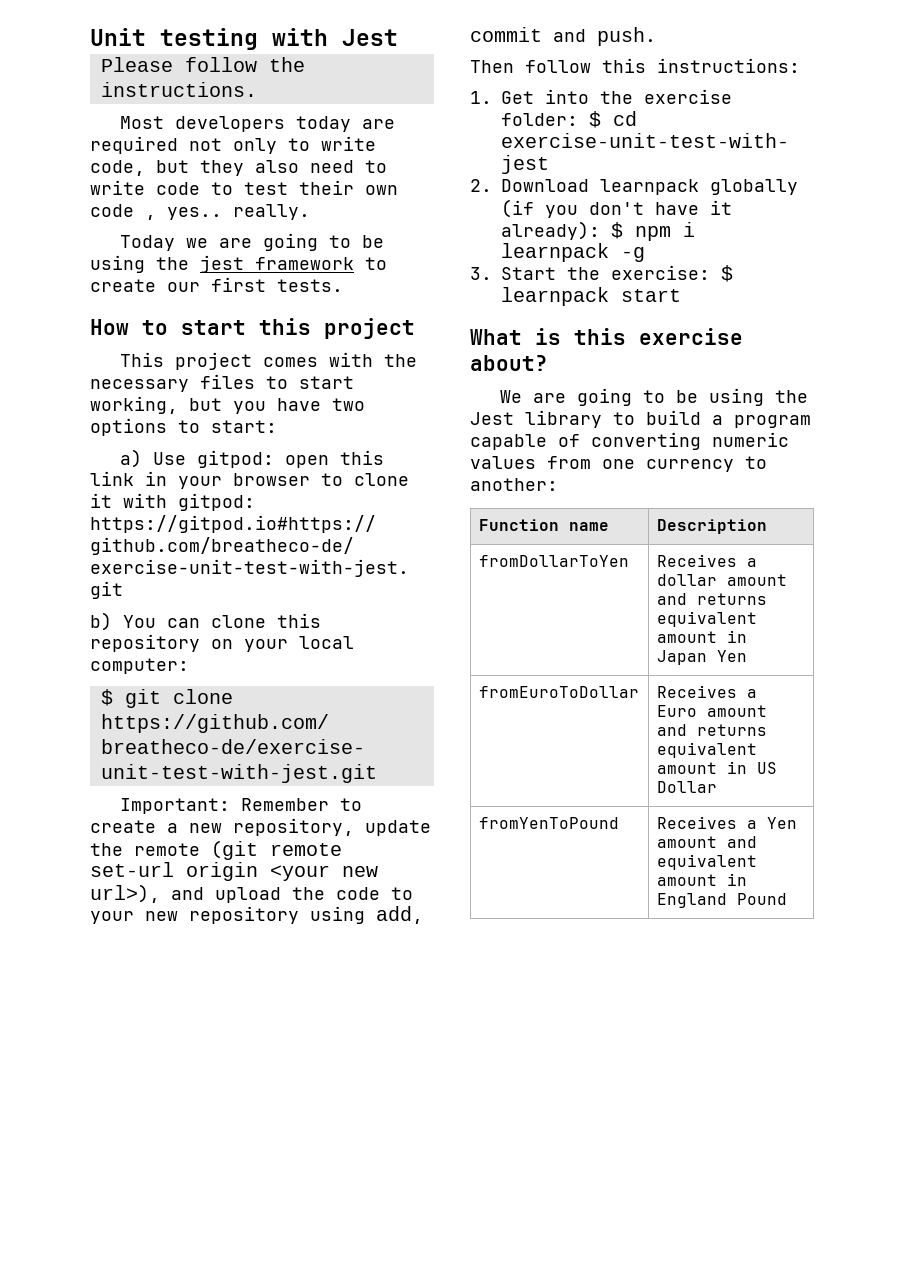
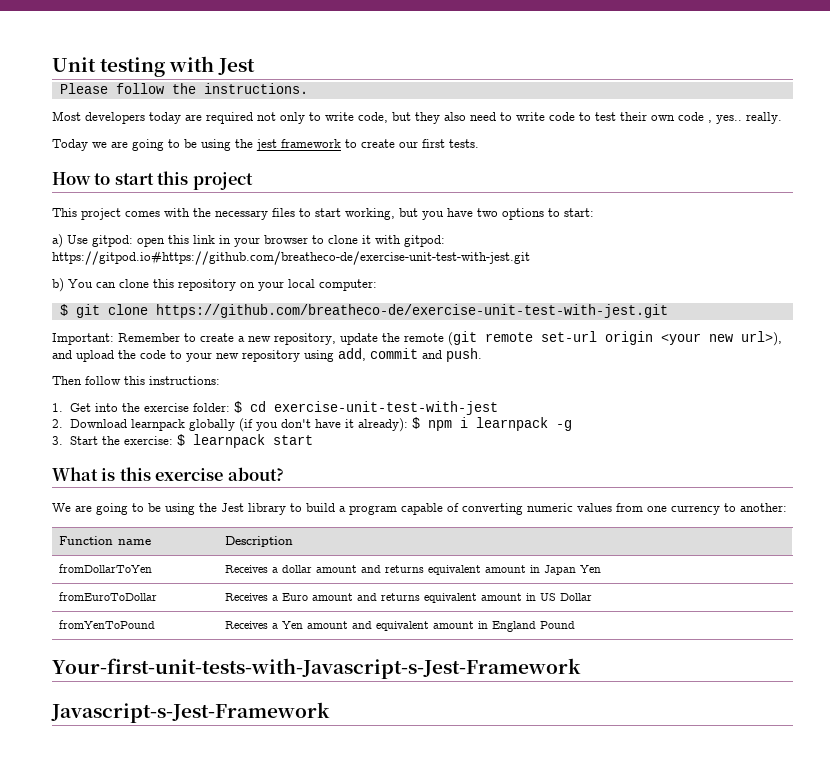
+ Your-first-unit-tests-with-Javascript-s-Jest-Framework
+ Javascript-s-Jest-Framework

